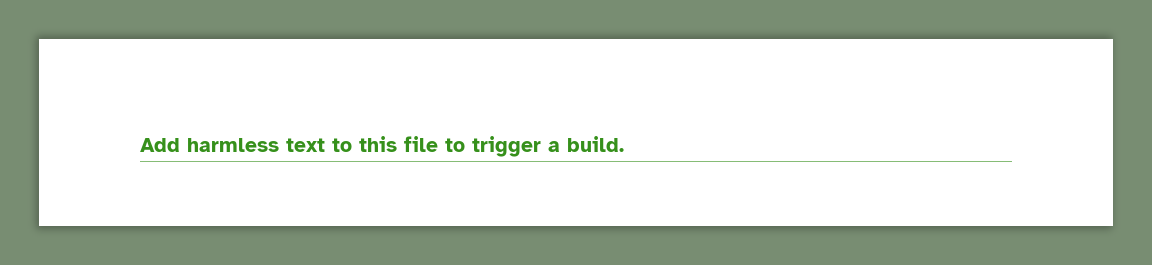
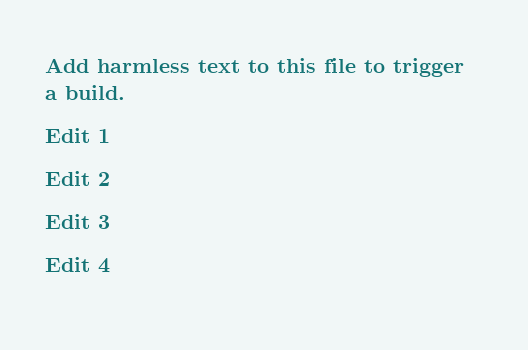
+ Edit 1
+ Edit 2
+ Edit 3
+ Edit 4

